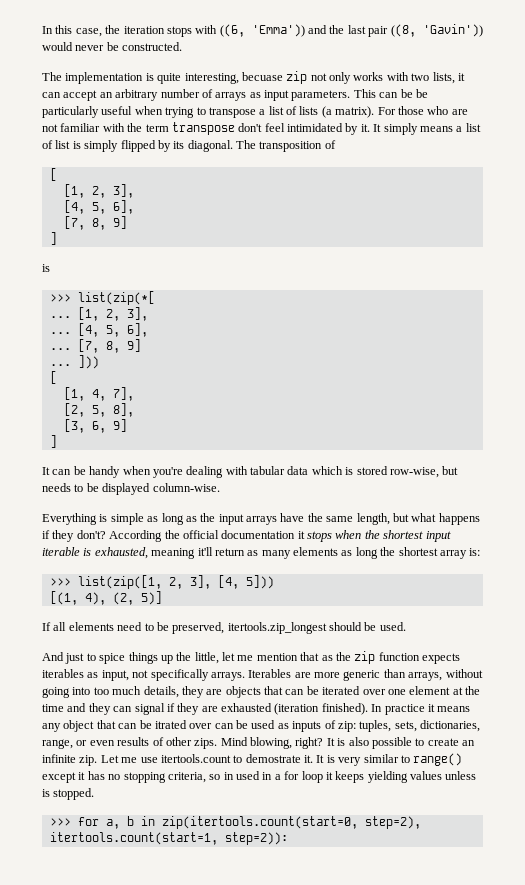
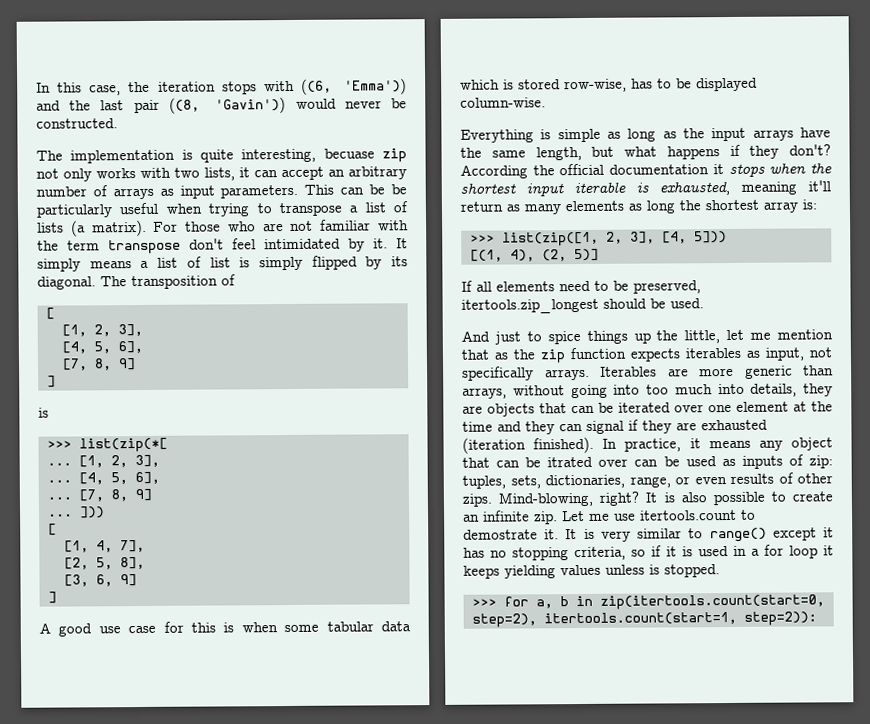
- It can be handy when you're dealing with tabular data which is stored row-wise, but needs to be displayed column-wise.
+ A good use case for this is when some tabular data which is stored row-wise, has to be displayed column-wise.
- Iterables are more generic than arrays, without going into too much details, they are objects that can be iterated over one element at the time and they can signal if they are exhausted (iteration finished).
+ Iterables are more generic than arrays, without going into too much into details, they are objects that can be iterated over one element at the time and they can signal if they are exhausted (iteration finished).
- In practice it means any object that can be itrated over can be used as inputs of zip: tuples, sets, dictionaries, range, or even results of other zips.
+ In practice, it means any object that can be itrated over can be used as inputs of zip: tuples, sets, dictionaries, range, or even results of other zips.
- Mind blowing, right?
+ Mind-blowing, right?
- It is very similar to range() except it has no stopping criteria, so in used in a for loop it keeps yielding values unless is stopped.
+ It is very similar to range() except it has no stopping criteria, so if it is used in a for loop it keeps yielding values unless is stopped.

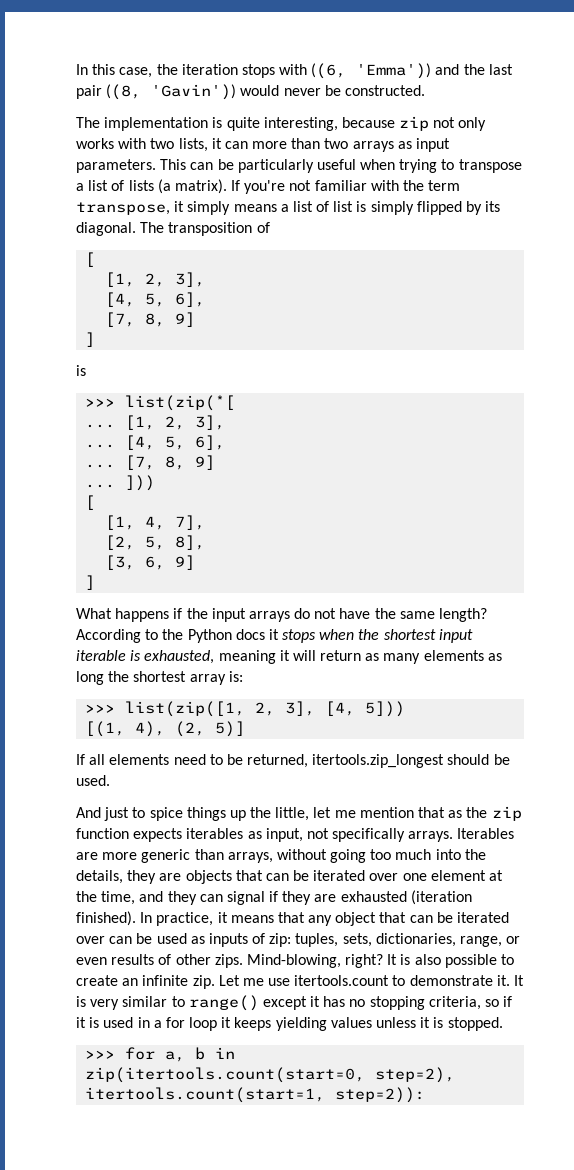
- The implementation is quite interesting, becuase zip not only works with two lists, it can accept an arbitrary number of arrays as input parameters.
+ The implementation is quite interesting, because zip not only works with two lists, it can more than two arrays as input parameters.
- This can be be particularly useful when trying to transpose a list of lists (a matrix).
+ This can be particularly useful when trying to transpose a list of lists (a matrix).
- For those who are not familiar with the term transpose don't feel intimidated by it. It simply means a list of list is simply flipped by its diagonal.
+ If you're not familiar with the term transpose, it simply means a list of list is simply flipped by its diagonal.
- A good use case for this is when some tabular data which is stored row-wise, has to be displayed column-wise.
- Everything is simple as long as the input arrays have the same length, but what happens if they don't? According the official documentation it stops when the shortest input iterable is exhausted, meaning it'll return as many elements as long the shortest array is:
+ What happens if the input arrays do not have the same length? According to the Python docs it stops when the shortest input iterable is exhausted, meaning it will return as many elements as long the shortest array is:
- If all elements need to be preserved, itertools.zip_longest should be used.
+ If all elements need to be returned, itertools.zip_longest should be used.
- Iterables are more generic than arrays, without going into too much into details, they are objects that can be iterated over one element at the time and they can signal if they are exhausted (iteration finished).
+ Iterables are more generic than arrays, without going too much into the details, they are objects that can be iterated over one element at the time, and they can signal if they are exhausted (iteration finished).
- In practice, it means any object that can be itrated over can be used as inputs of zip: tuples, sets, dictionaries, range, or even results of other zips.
+ In practice, it means that any object that can be iterated over can be used as inputs of zip: tuples, sets, dictionaries, range, or even results of other zips.
- Let me use itertools.count to demostrate it.
+ Let me use itertools.count to demonstrate it.
- It is very similar to range() except it has no stopping criteria, so if it is used in a for loop it keeps yielding values unless is stopped.
+ It is very similar to range() except it has no stopping criteria, so if it is used in a for loop it keeps yielding values unless it is stopped.

